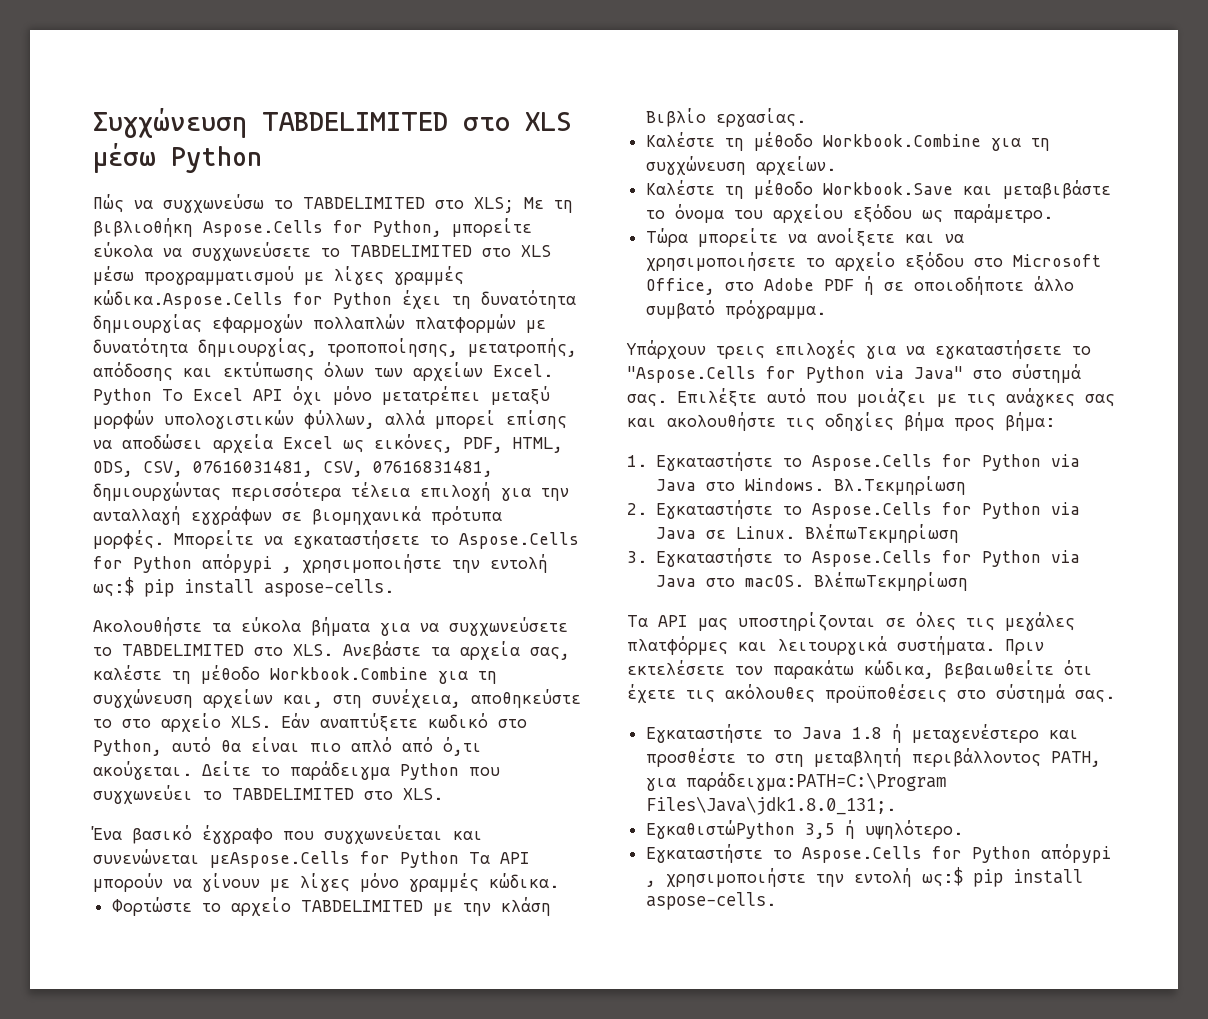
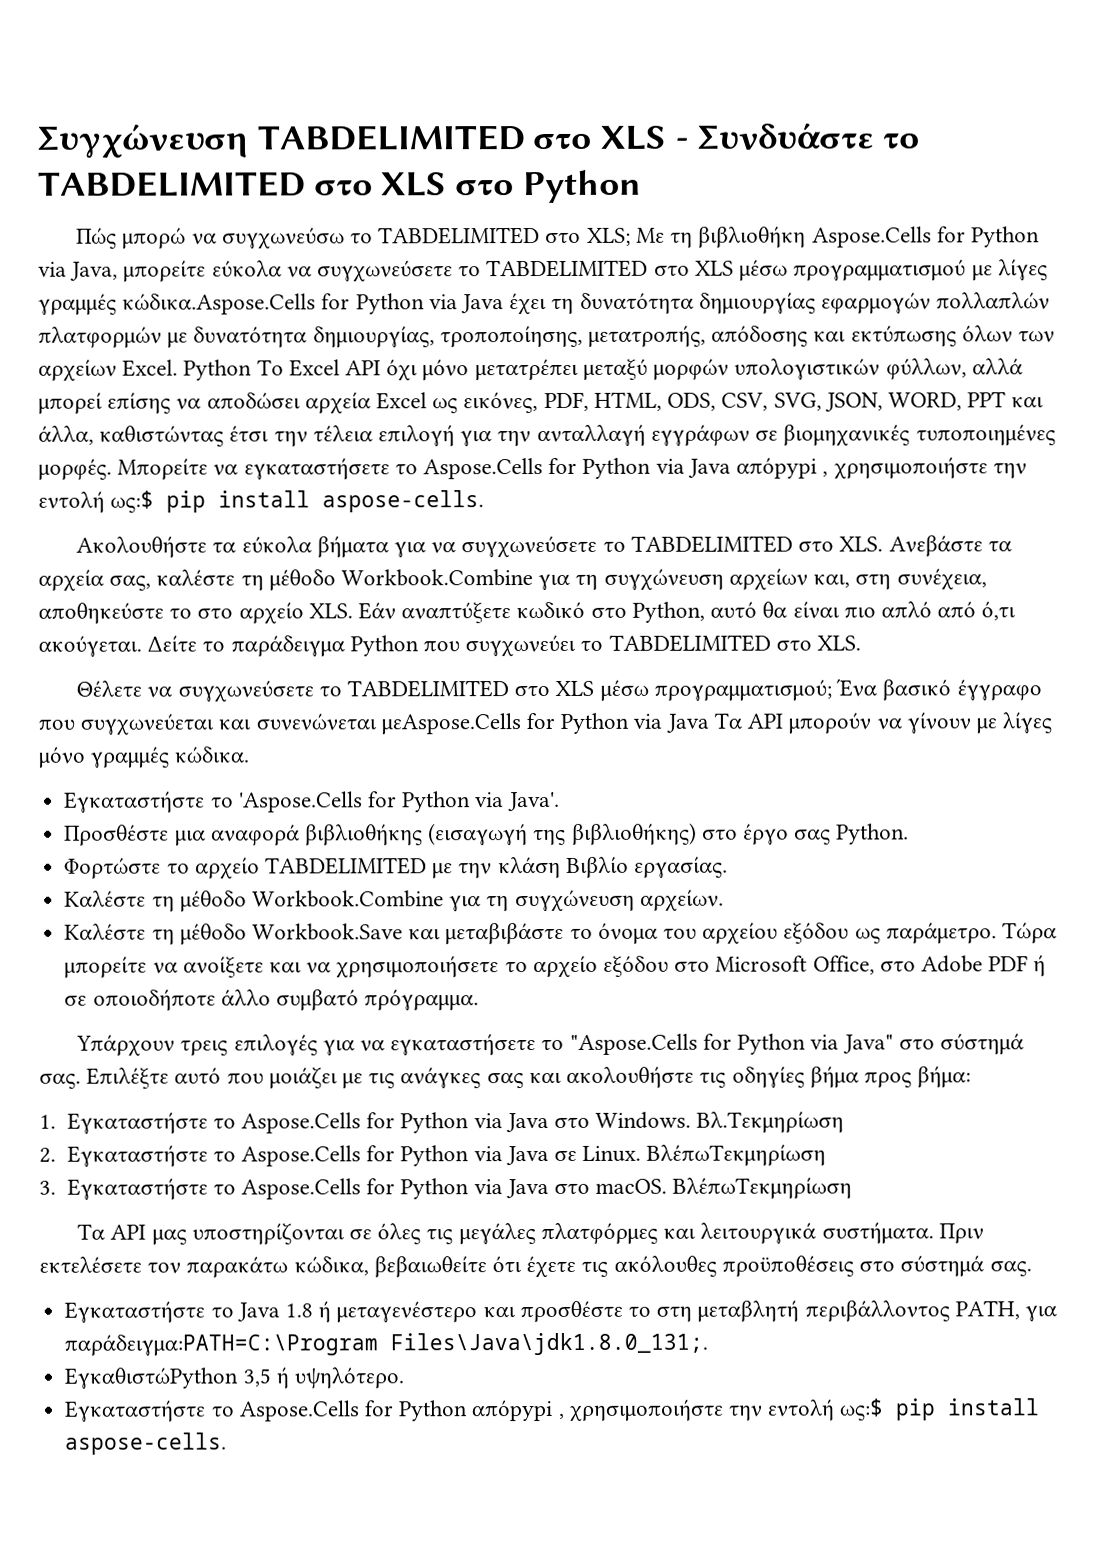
- Συγχώνευση TABDELIMITED στο XLS μέσω Python
+ Συγχώνευση TABDELIMITED στο XLS - Συνδυάστε το TABDELIMITED στο XLS στο Python
- Πώς να συγχωνεύσω το TABDELIMITED στο XLS; Με τη βιβλιοθήκη Aspose.Cells for Python, μπορείτε εύκολα να συγχωνεύσετε το TABDELIMITED στο XLS μέσω προγραμματισμού με λίγες γραμμές κώδικα.Aspose.Cells for Python έχει τη δυνατότητα δημιουργίας εφαρμογών πολλαπλών πλατφορμών με δυνατότητα δημιουργίας, τροποποίησης, μετατροπής, απόδοσης και εκτύπωσης όλων των αρχείων Excel.
+ Πώς μπορώ να συγχωνεύσω το TABDELIMITED στο XLS; Με τη βιβλιοθήκη Aspose.Cells for Python via Java, μπορείτε εύκολα να συγχωνεύσετε το TABDELIMITED στο XLS μέσω προγραμματισμού με λίγες γραμμές κώδικα.Aspose.Cells for Python via Java έχει τη δυνατότητα δημιουργίας εφαρμογών πολλαπλών πλατφορμών με δυνατότητα δημιουργίας, τροποποίησης, μετατροπής, απόδοσης και εκτύπωσης όλων των αρχείων Excel.
- Python Το Excel API όχι μόνο μετατρέπει μεταξύ μορφών υπολογιστικών φύλλων, αλλά μπορεί επίσης να αποδώσει αρχεία Excel ως εικόνες, PDF, HTML, ODS, CSV, 07616031481, CSV, 07616831481, δημιουργώντας περισσότερα τέλεια επιλογή για την ανταλλαγή εγγράφων σε βιομηχανικά πρότυπα μορφές.
+ Python Το Excel API όχι μόνο μετατρέπει μεταξύ μορφών υπολογιστικών φύλλων, αλλά μπορεί επίσης να αποδώσει αρχεία Excel ως εικόνες, PDF, HTML, ODS, CSV, SVG, JSON, WORD, PPT και άλλα, καθιστώντας έτσι την τέλεια επιλογή για την ανταλλαγή εγγράφων σε βιομηχανικές τυποποιημένες μορφές.
- Μπορείτε να εγκαταστήσετε το Aspose.Cells for Python απόpypi , χρησιμοποιήστε την εντολή ως:$ pip install aspose-cells.
+ Μπορείτε να εγκαταστήσετε το Aspose.Cells for Python via Java απόpypi , χρησιμοποιήστε την εντολή ως:$ pip install aspose-cells.
- Ένα βασικό έγγραφο που συγχωνεύεται και συνενώνεται μεAspose.Cells for Python Τα API μπορούν να γίνουν με λίγες μόνο γραμμές κώδικα.
+ Θέλετε να συγχωνεύσετε το TABDELIMITED στο XLS μέσω προγραμματισμού; Ένα βασικό έγγραφο που συγχωνεύεται και συνενώνεται μεAspose.Cells for Python via Java Τα API μπορούν να γίνουν με λίγες μόνο γραμμές κώδικα.
+ Εγκαταστήστε το 'Aspose.Cells for Python via Java'.
+ Προσθέστε μια αναφορά βιβλιοθήκης (εισαγωγή της βιβλιοθήκης) στο έργο σας Python.
- Καλέστε τη μέθοδο Workbook.Save και μεταβιβάστε το όνομα του αρχείου εξόδου ως παράμετρο.
- Τώρα μπορείτε να ανοίξετε και να χρησιμοποιήσετε το αρχείο εξόδου στο Microsoft Office, στο Adobe PDF ή σε οποιοδήποτε άλλο συμβατό πρόγραμμα.
+ Καλέστε τη μέθοδο Workbook.Save και μεταβιβάστε το όνομα του αρχείου εξόδου ως παράμετρο. Τώρα μπορείτε να ανοίξετε και να χρησιμοποιήσετε το αρχείο εξόδου στο Microsoft Office, στο Adobe PDF ή σε οποιοδήποτε άλλο συμβατό πρόγραμμα.

